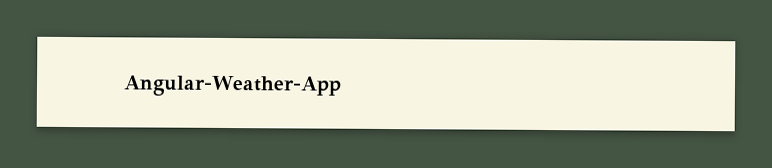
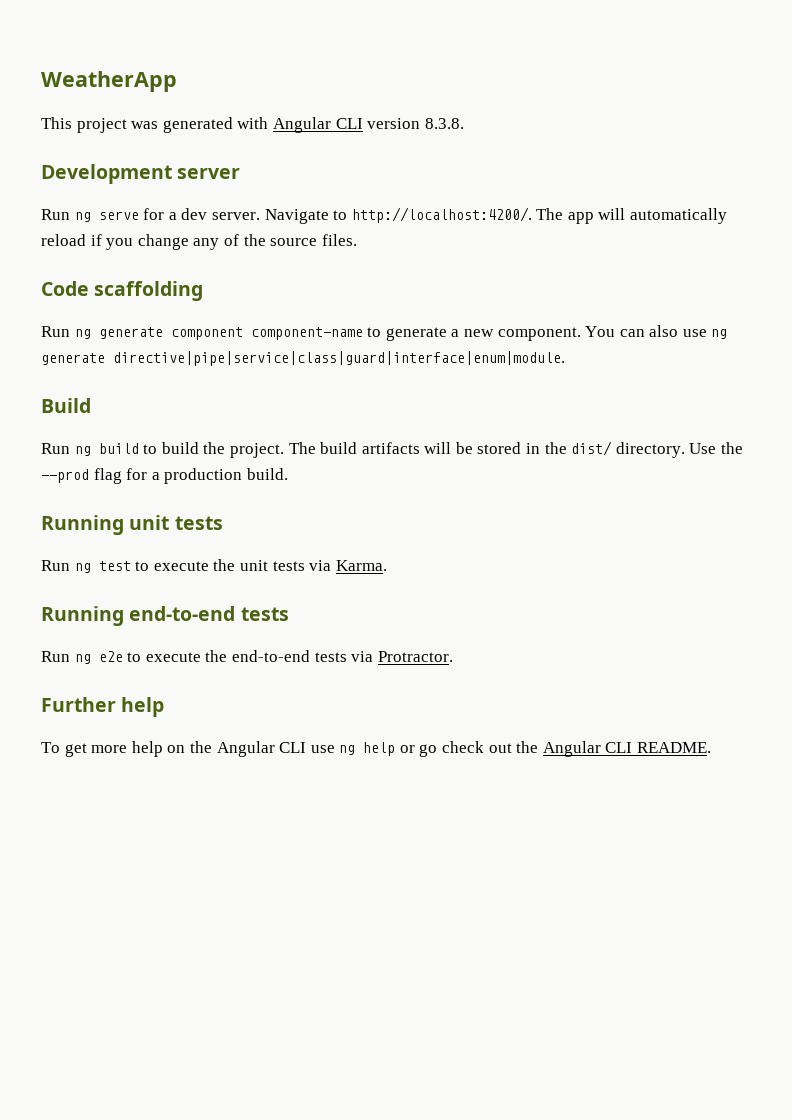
- Angular-Weather-App
+ WeatherApp
+ This project was generated with Angular CLI version 8.3.8.
+ Development server
+ Run ng serve for a dev server. Navigate to http://localhost:4200/. The app will automatically reload if you change any of the source files.
+ Code scaffolding
+ Run ng generate component component-name to generate a new component. You can also use ng generate directive|pipe|service|class|guard|interface|enum|module.
+ Build
+ Run ng build to build the project. The build artifacts will be stored in the dist/ directory. Use the --prod flag for a production build.
+ Running unit tests
+ Run ng test to execute the unit tests via Karma.
+ Running end-to-end tests
+ Run ng e2e to execute the end-to-end tests via Protractor.
+ Further help
+ To get more help on the Angular CLI use ng help or go check out the Angular CLI README.

